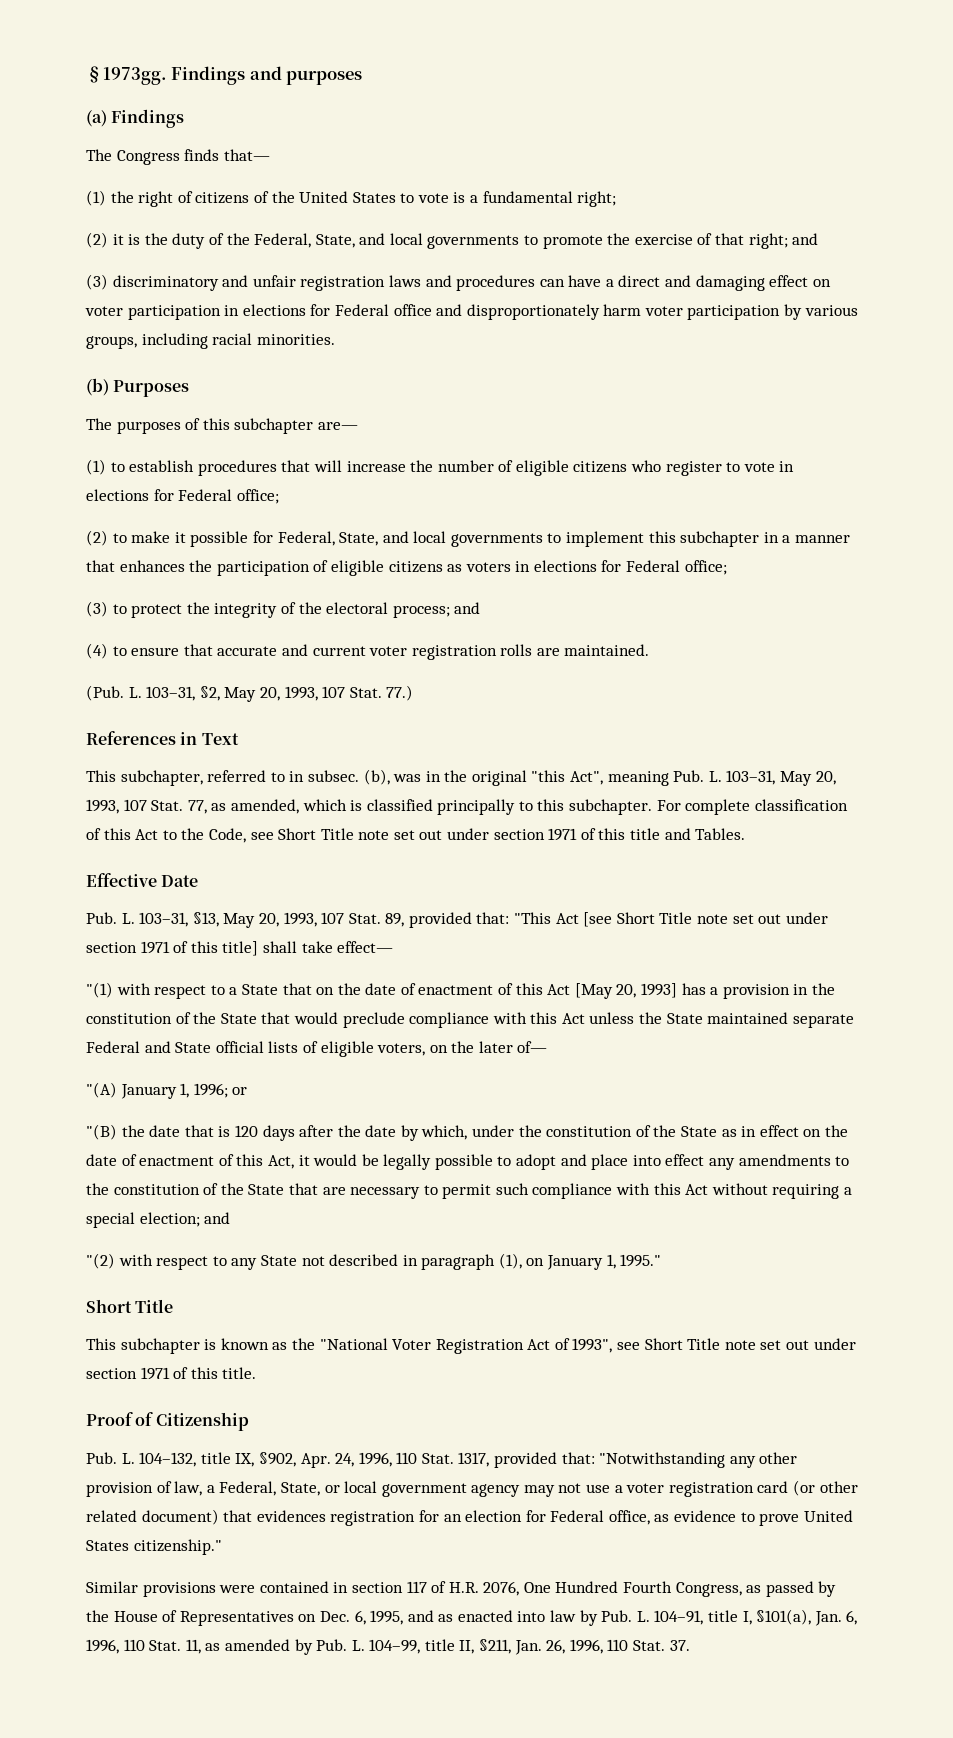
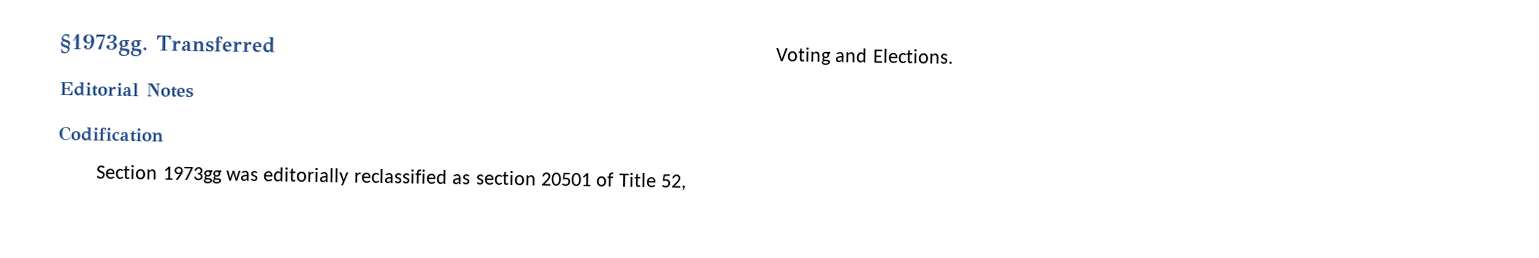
- Findings and purposes
- (a) Findings
- The Congress finds that—
- (1) the right of citizens of the United States to vote is a fundamental right;
- (2) it is the duty of the Federal, State, and local governments to promote the exercise of that right; and
- (3) discriminatory and unfair registration laws and procedures can have a direct and damaging effect on voter participation in elections for Federal office and disproportionately harm voter participation by various groups, including racial minorities.
- (b) Purposes
- The purposes of this subchapter are—
- (1) to establish procedures that will increase the number of eligible citizens who register to vote in elections for Federal office;
- (2) to make it possible for Federal, State, and local governments to implement this subchapter in a manner that enhances the participation of eligible citizens as voters in elections for Federal office;
- (3) to protect the integrity of the electoral process; and
- (4) to ensure that accurate and current voter registration rolls are maintained.
- (Pub. L. 103–31, §2, May 20, 1993, 107 Stat. 77.)
- References in Text
- This subchapter, referred to in subsec. (b), was in the original "this Act", meaning Pub. L. 103–31, May 20, 1993, 107 Stat. 77, as amended, which is classified principally to this subchapter. For complete classification of this Act to the Code, see Short Title note set out under section 1971 of this title and Tables.
- Effective Date
- Pub. L. 103–31, §13, May 20, 1993, 107 Stat. 89, provided that: "This Act [see Short Title note set out under section 1971 of this title] shall take effect—
- "(1) with respect to a State that on the date of enactment of this Act [May 20, 1993] has a provision in the constitution of the State that would preclude compliance with this Act unless the State maintained separate Federal and State official lists of eligible voters, on the later of—
- "(A) January 1, 1996; or
- "(B) the date that is 120 days after the date by which, under the constitution of the State as in effect on the date of enactment of this Act, it would be legally possible to adopt and place into effect any amendments to the constitution of the State that are necessary to permit such compliance with this Act without requiring a special election; and
- "(2) with respect to any State not described in paragraph (1), on January 1, 1995."
- Short Title
- This subchapter is known as the "National Voter Registration Act of 1993", see Short Title note set out under section 1971 of this title.
- Proof of Citizenship
- Pub. L. 104–132, title IX, §902, Apr. 24, 1996, 110 Stat. 1317, provided that: "Notwithstanding any other provision of law, a Federal, State, or local government agency may not use a voter registration card (or other related document) that evidences registration for an election for Federal office, as evidence to prove United States citizenship."
- Similar provisions were contained in section 117 of H.R. 2076, One Hundred Fourth Congress, as passed by the House of Representatives on Dec. 6, 1995, and as enacted into law by Pub. L. 104–91, title I, §101(a), Jan. 6, 1996, 110 Stat. 11, as amended by Pub. L. 104–99, title II, §211, Jan. 26, 1996, 110 Stat. 37.
+ Transferred
+ Editorial Notes
+ Codification
+ Section 1973gg was editorially reclassified as section 20501 of Title 52, Voting and Elections.

